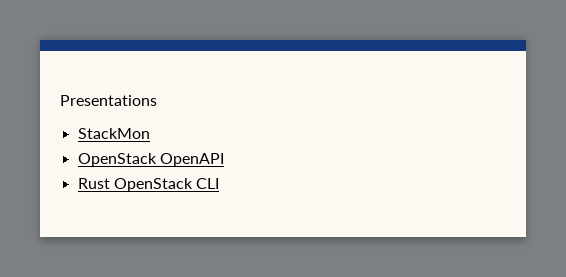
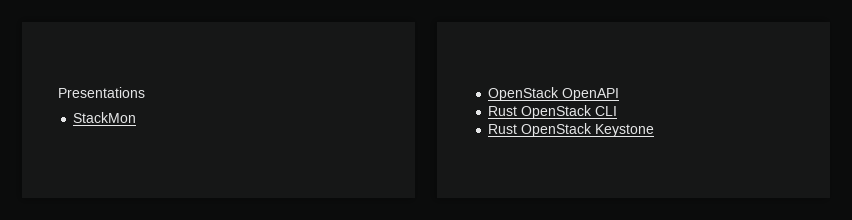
+ Rust OpenStack Keystone

